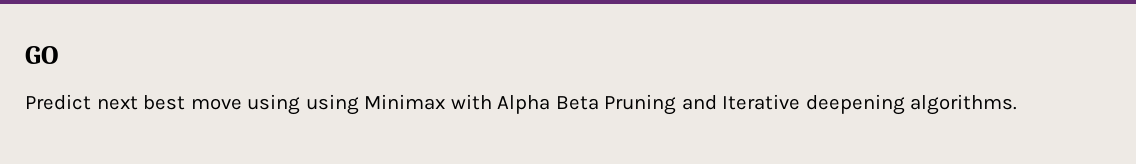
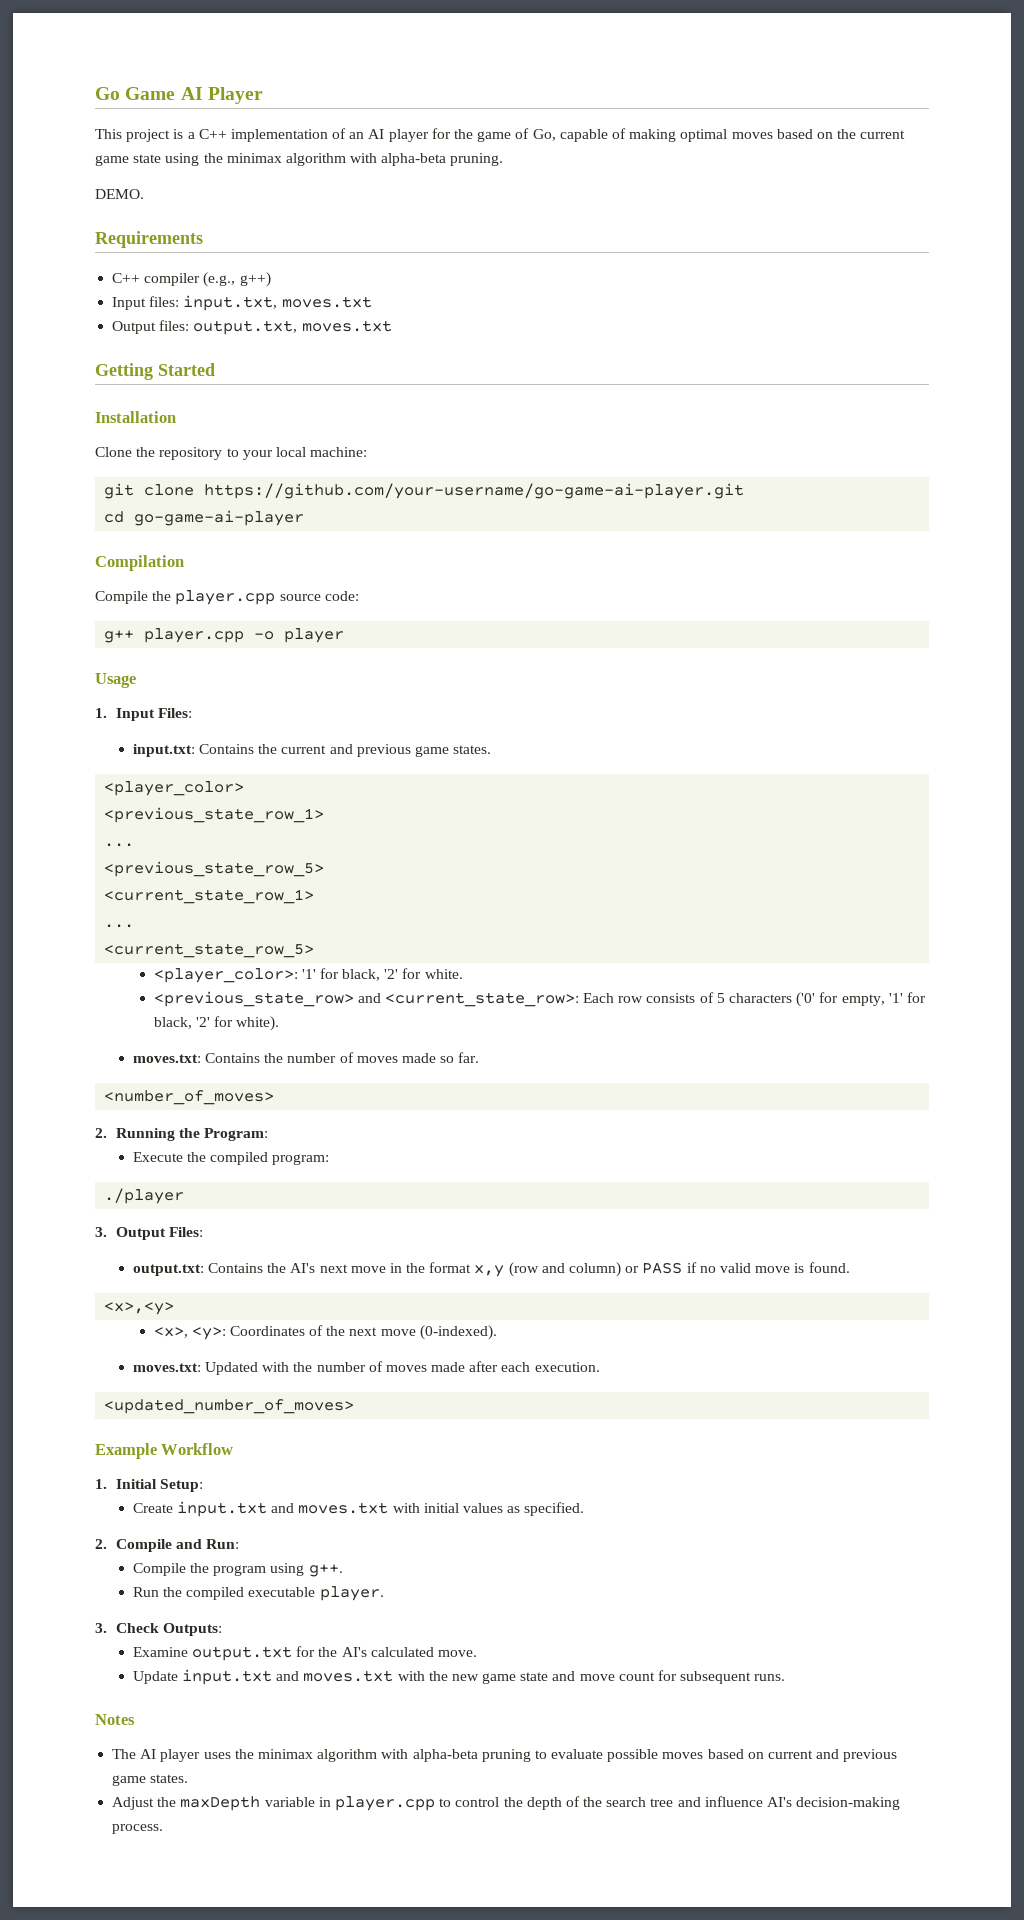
- GO
- Predict next best move using using Minimax with Alpha Beta Pruning and Iterative deepening algorithms.
+ Go Game AI Player
+ This project is a C++ implementation of an AI player for the game of Go, capable of making optimal moves based on the current game state using the minimax algorithm with alpha-beta pruning.
+ DEMO.
+ Requirements
+ C++ compiler (e.g., g++)
+ Input files: input.txt, moves.txt
+ Output files: output.txt, moves.txt
+ Getting Started
+ Installation
+ Clone the repository to your local machine:
+ git clone https://github.com/your-username/go-game-ai-player.git
+ cd go-game-ai-player
+ Compilation
+ Compile the player.cpp source code:
+ g++ player.cpp -o player
+ Usage
+ 1. Input Files:
+ input.txt: Contains the current and previous game states.
+ <player_color>
+ <previous_state_row_1>
+ ...
+ <previous_state_row_5>
+ <current_state_row_1>
+ ...
+ <current_state_row_5>
+ <player_color>: '1' for black, '2' for white.
+ <previous_state_row> and <current_state_row>: Each row consists of 5 characters ('0' for empty, '1' for black, '2' for white).
+ moves.txt: Contains the number of moves made so far.
+ <number_of_moves>
+ 2. Running the Program:
+ Execute the compiled program:
+ ./player
+ 3. Output Files:
+ output.txt: Contains the AI's next move in the format x,y (row and column) or PASS if no valid move is found.
+ <x>,<y>
+ <x>, <y>: Coordinates of the next move (0-indexed).
+ moves.txt: Updated with the number of moves made after each execution.
+ <updated_number_of_moves>
+ Example Workflow
+ 1. Initial Setup:
+ Create input.txt and moves.txt with initial values as specified.
+ 2. Compile and Run:
+ Compile the program using g++.
+ Run the compiled executable player.
+ 3. Check Outputs:
+ Examine output.txt for the AI's calculated move.
+ Update input.txt and moves.txt with the new game state and move count for subsequent runs.
+ Notes
+ The AI player uses the minimax algorithm with alpha-beta pruning to evaluate possible moves based on current and previous game states.
+ Adjust the maxDepth variable in player.cpp to control the depth of the search tree and influence AI's decision-making process.

